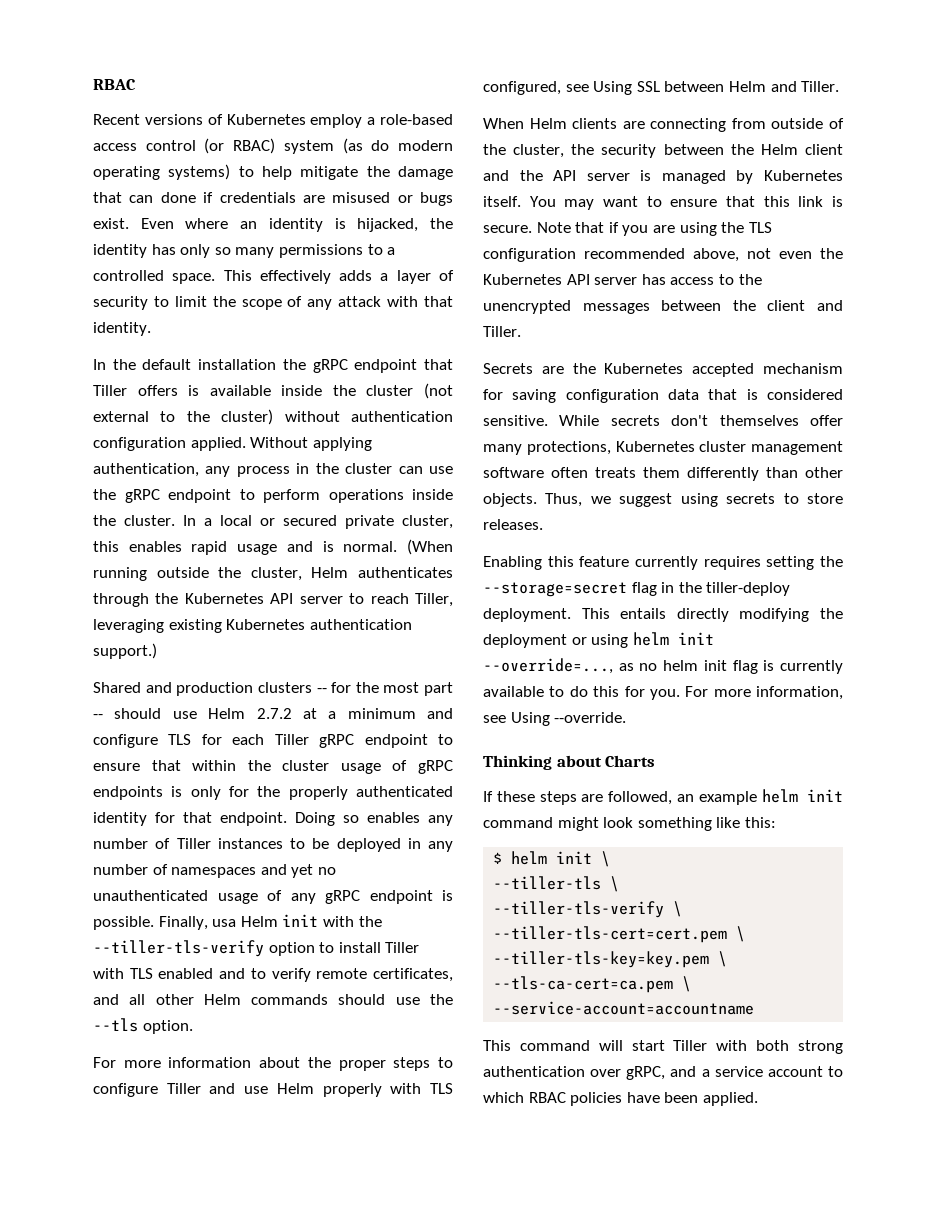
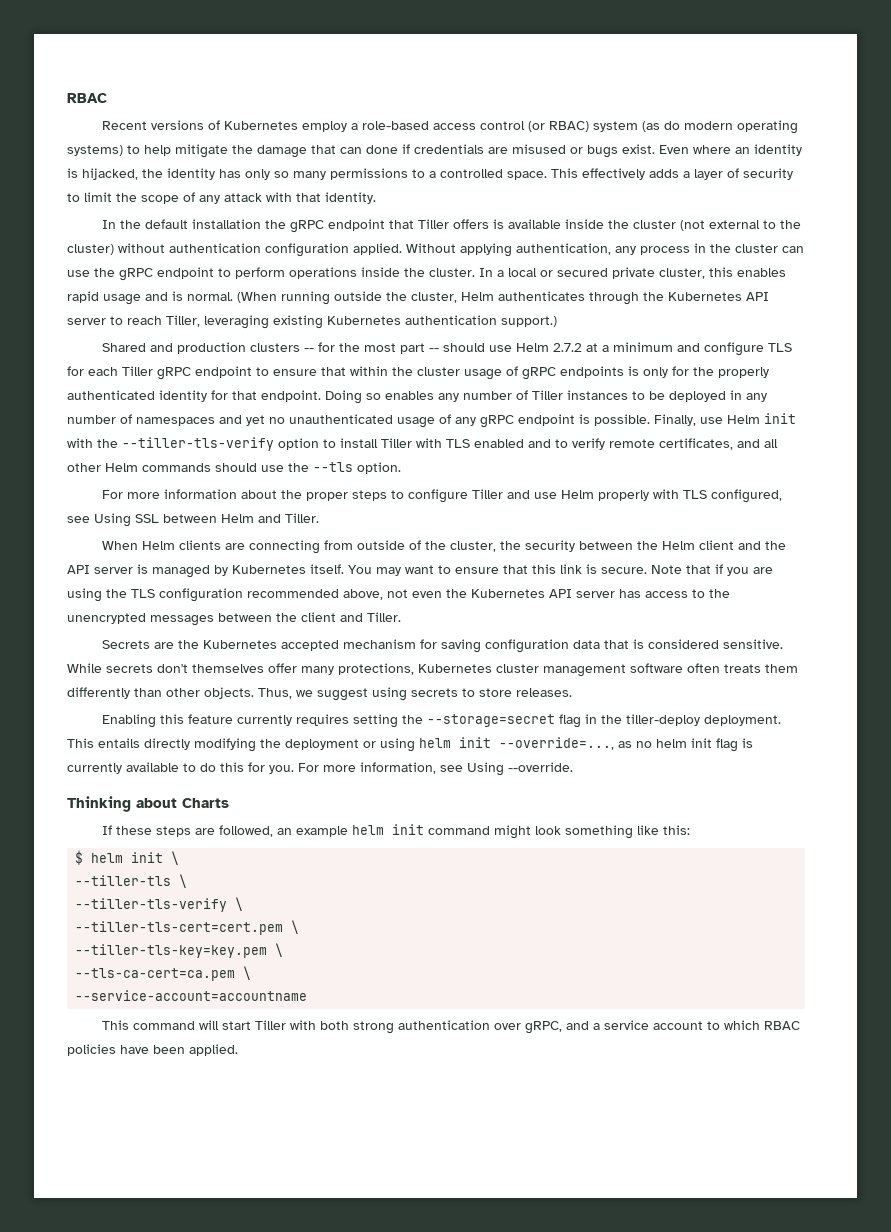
- Finally, usa Helm init with the --tiller-tls-verify option to install Tiller with TLS enabled and to verify remote certificates, and all other Helm commands should use the --tls option.
+ Finally, use Helm init with the --tiller-tls-verify option to install Tiller with TLS enabled and to verify remote certificates, and all other Helm commands should use the --tls option.

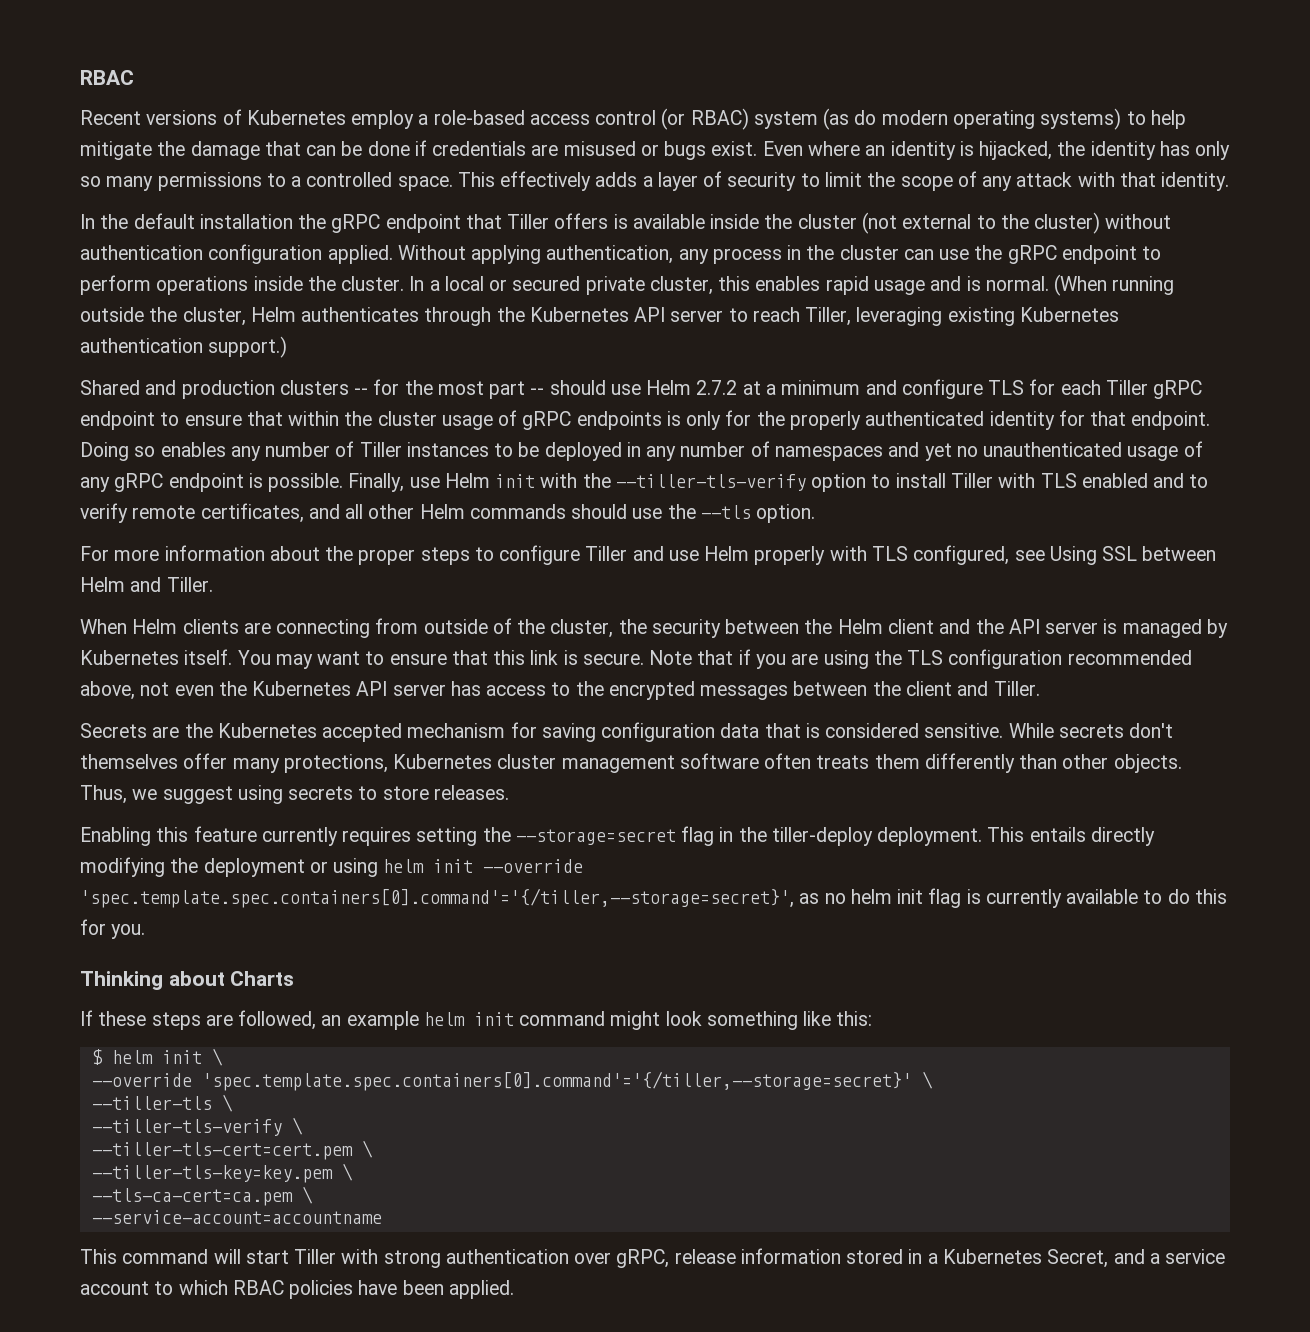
- Recent versions of Kubernetes employ a role-based access control (or RBAC) system (as do modern operating systems) to help mitigate the damage that can done if credentials are misused or bugs exist.
+ Recent versions of Kubernetes employ a role-based access control (or RBAC) system (as do modern operating systems) to help mitigate the damage that can be done if credentials are misused or bugs exist.
- Note that if you are using the TLS configuration recommended above, not even the Kubernetes API server has access to the unencrypted messages between the client and Tiller.
+ Note that if you are using the TLS configuration recommended above, not even the Kubernetes API server has access to the encrypted messages between the client and Tiller.
- This entails directly modifying the deployment or using helm init --override=..., as no helm init flag is currently available to do this for you. For more information, see Using --override.
+ This entails directly modifying the deployment or using helm init --override 'spec.template.spec.containers[0].command'='{/tiller,--storage=secret}', as no helm init flag is currently available to do this for you.
+ --override 'spec.template.spec.containers[0].command'='{/tiller,--storage=secret}' \
- This command will start Tiller with both strong authentication over gRPC, and a service account to which RBAC policies have been applied.
+ This command will start Tiller with strong authentication over gRPC, release information stored in a Kubernetes Secret, and a service account to which RBAC policies have been applied.

